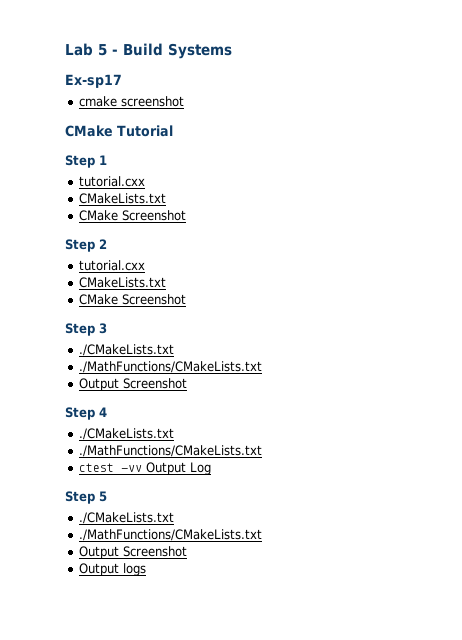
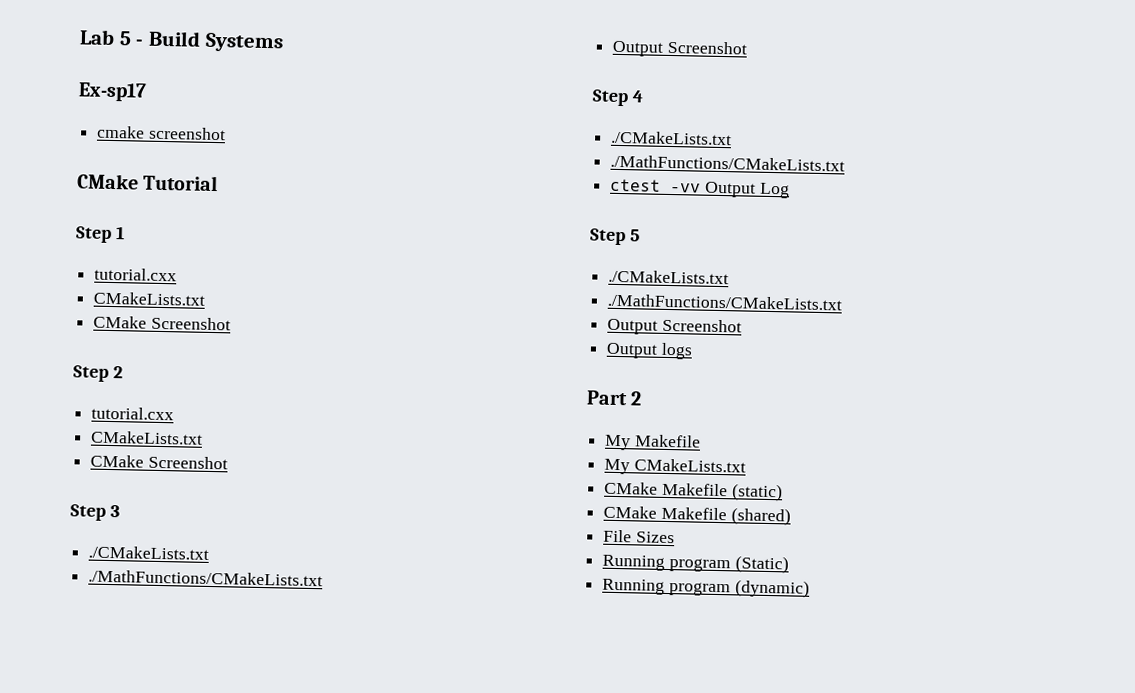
+ Part 2
+ My Makefile
+ My CMakeLists.txt
+ CMake Makefile (static)
+ CMake Makefile (shared)
+ File Sizes
+ Running program (Static)
+ Running program (dynamic)

